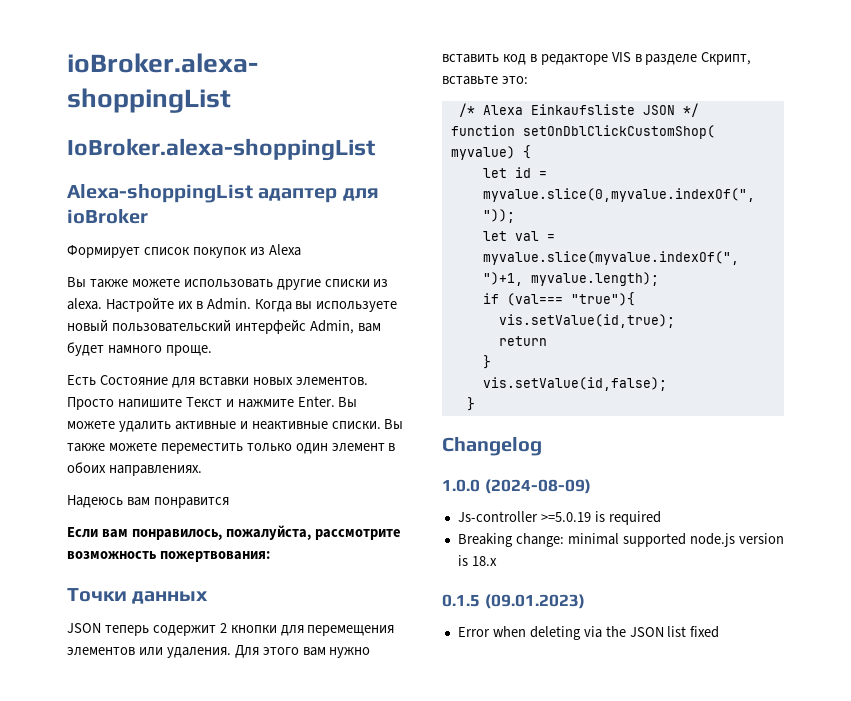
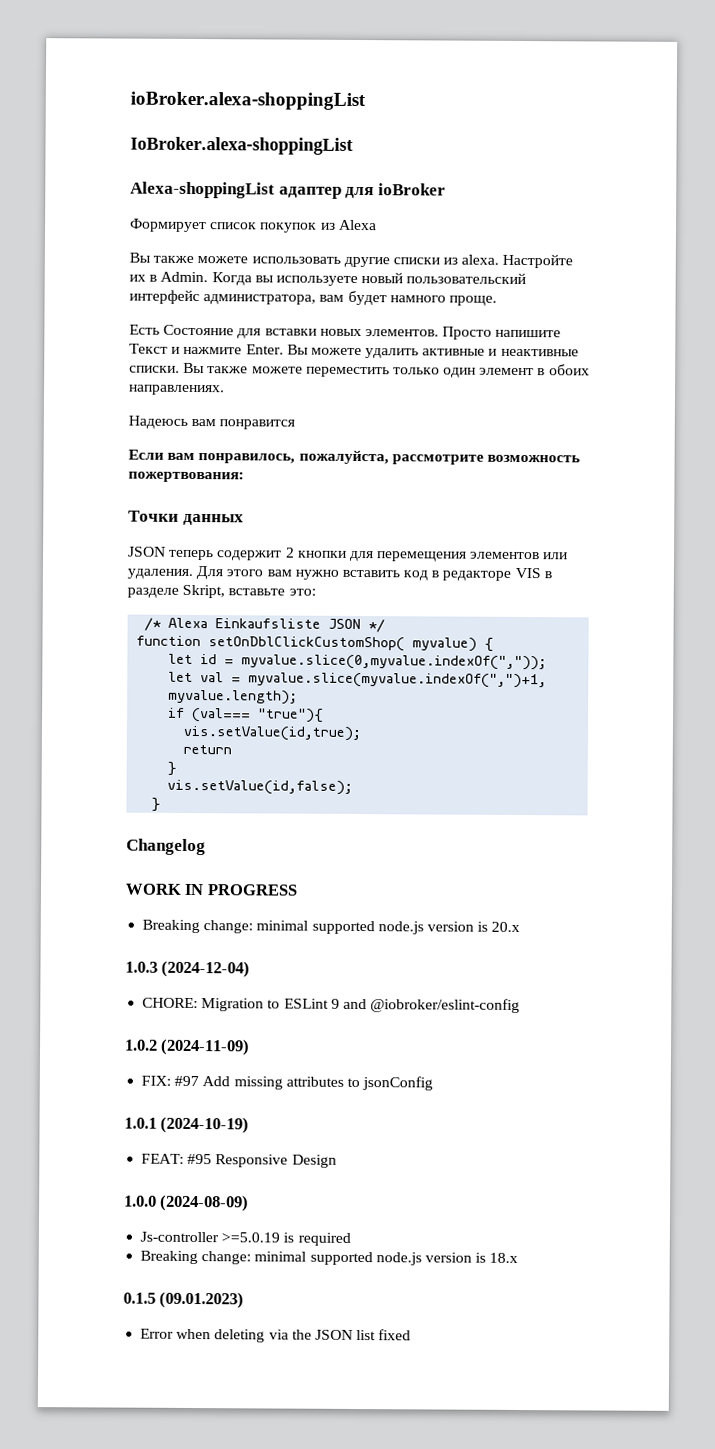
- Когда вы используете новый пользовательский интерфейс Admin, вам будет намного проще.
+ Когда вы используете новый пользовательский интерфейс администратора, вам будет намного проще.
- Для этого вам нужно вставить код в редакторе VIS в разделе Скрипт, вставьте это:
+ Для этого вам нужно вставить код в редакторе VIS в разделе Skript, вставьте это:
+ WORK IN PROGRESS
+ Breaking change: minimal supported node.js version is 20.x
+ 1.0.3 (2024-12-04)
+ CHORE: Migration to ESLint 9 and @iobroker/eslint-config
+ 1.0.2 (2024-11-09)
+ FIX: #97 Add missing attributes to jsonConfig
+ 1.0.1 (2024-10-19)
+ FEAT: #95 Responsive Design

